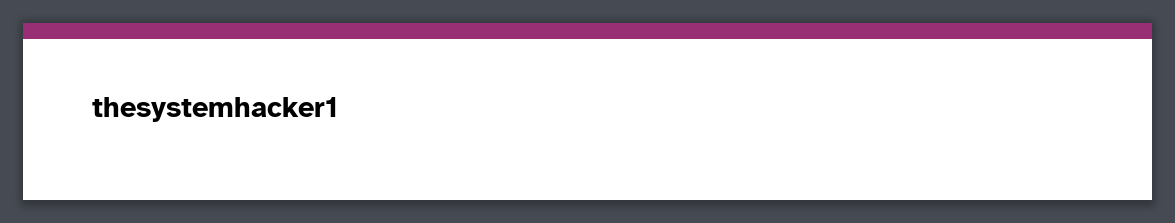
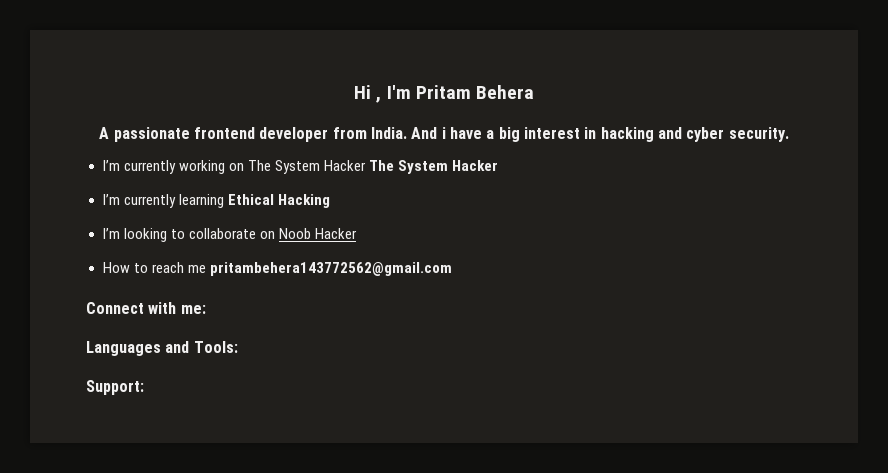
- thesystemhacker1
+ Hi , I'm Pritam Behera
+ A passionate frontend developer from India. And i have a big interest in hacking and cyber security.
+ I’m currently working on The System Hacker The System Hacker
+ I’m currently learning Ethical Hacking
+ I’m looking to collaborate on Noob Hacker
+ How to reach me pritambehera143772562@gmail.com
+ Connect with me:
+ Languages and Tools:
+ Support:

